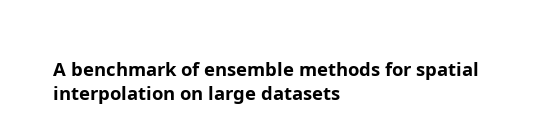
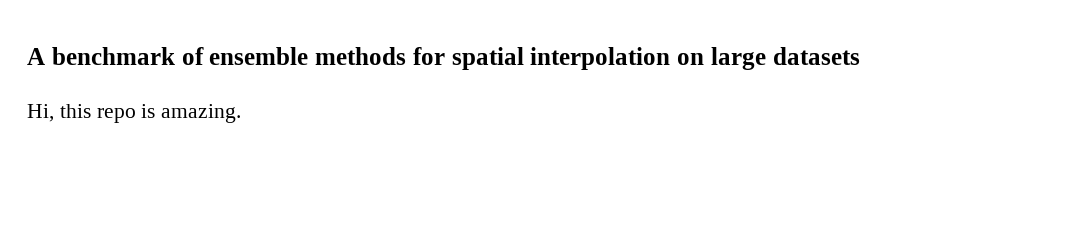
+ Hi, this repo is amazing.

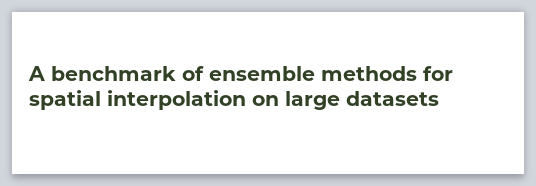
- Hi, this repo is amazing.

